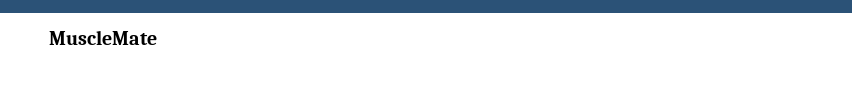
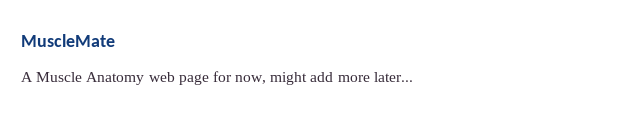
+ A Muscle Anatomy web page for now, might add more later...

